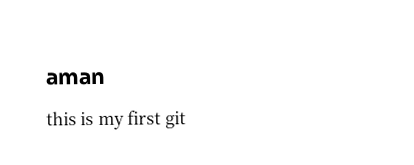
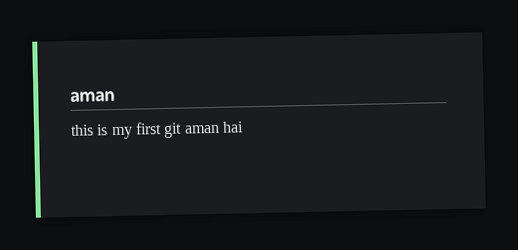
- this is my first git
+ this is my first git aman hai

